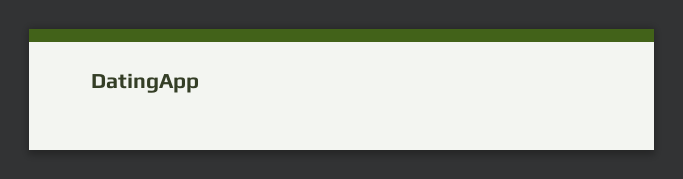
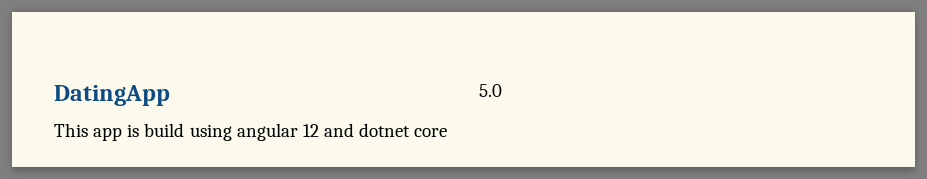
+ This app is build using angular 12 and dotnet core 5.0

